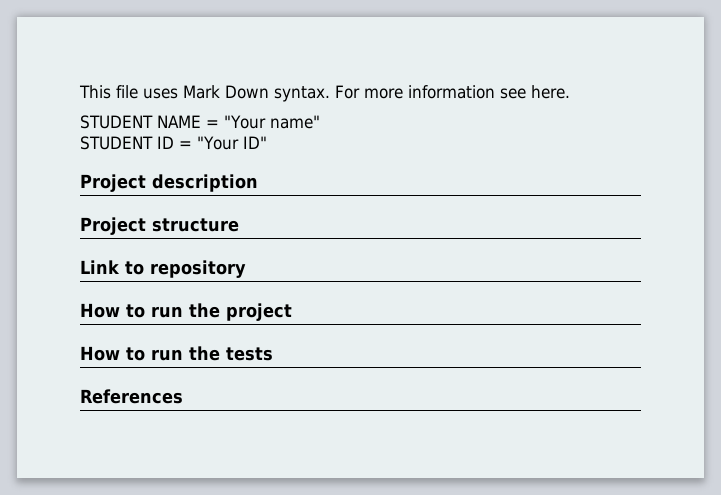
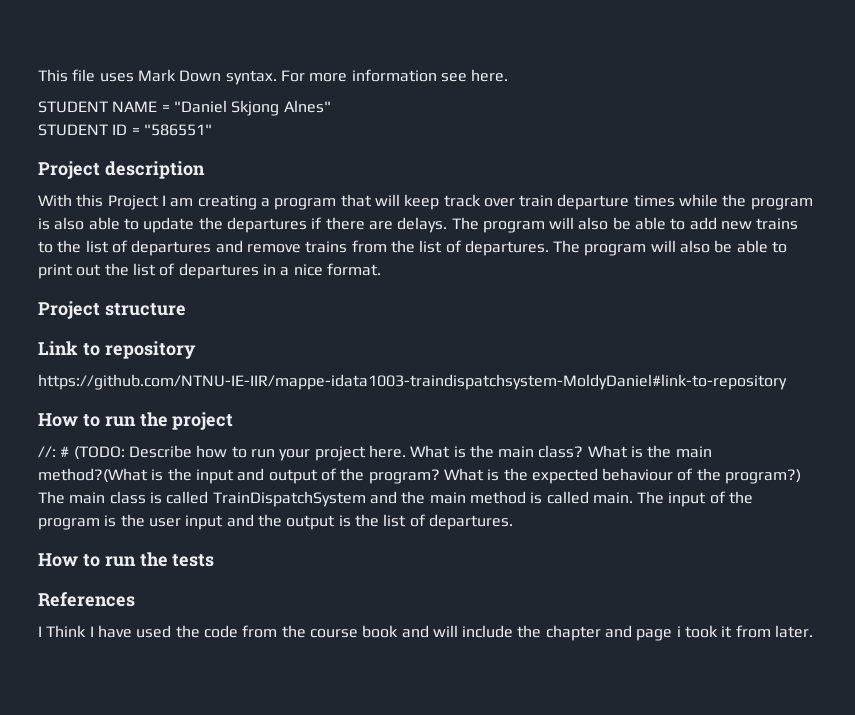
- STUDENT NAME = "Your name"
+ STUDENT NAME = "Daniel Skjong Alnes"
- STUDENT ID = "Your ID"
+ STUDENT ID = "586551"
+ With this Project I am creating a program that will keep track over train departure times while the program is also able to update the departures if there are delays. The program will also be able to add new trains to the list of departures and remove trains from the list of departures. The program will also be able to print out the list of departures in a nice format.
+ https://github.com/NTNU-IE-IIR/mappe-idata1003-traindispatchsystem-MoldyDaniel#link-to-repository
+ //: # (TODO: Describe how to run your project here. What is the main class? What is the main method?(What is the input and output of the program? What is the expected behaviour of the program?) The main class is called TrainDispatchSystem and the main method is called main. The input of the program is the user input and the output is the list of departures.
+ I Think I have used the code from the course book and will include the chapter and page i took it from later.

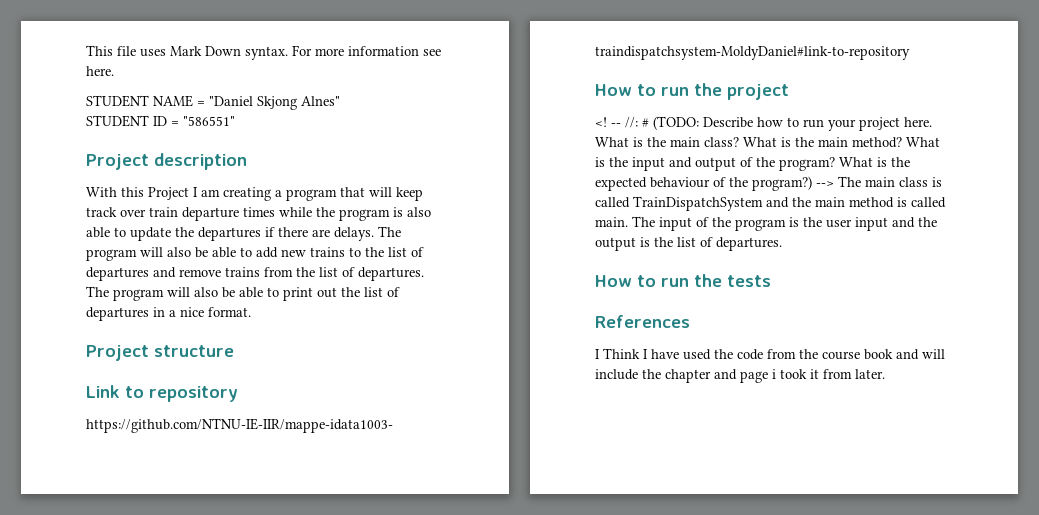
- //: # (TODO: Describe how to run your project here.
+ <! -- //: # (TODO: Describe how to run your project here.
- What is the main method?(What is the input and output of the program?
+ What is the main method? What is the input and output of the program?
- The main class is called TrainDispatchSystem and the main method is called main.
+ --> The main class is called TrainDispatchSystem and the main method is called main.

